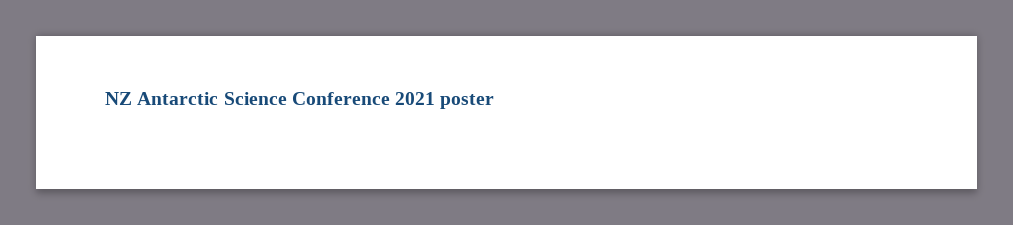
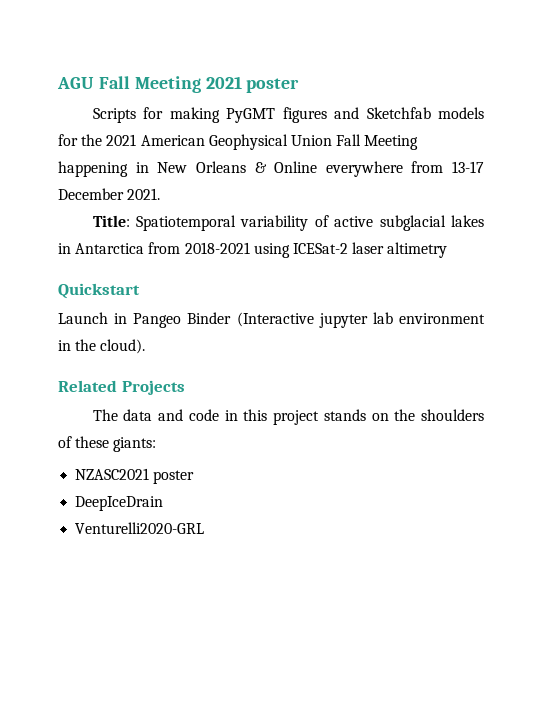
- NZ Antarctic Science Conference 2021 poster
+ AGU Fall Meeting 2021 poster
+ Scripts for making PyGMT figures and Sketchfab models for the 2021 American Geophysical Union Fall Meeting happening in New Orleans & Online everywhere from 13-17 December 2021.
+ Title: Spatiotemporal variability of active subglacial lakes in Antarctica from 2018-2021 using ICESat-2 laser altimetry
+ Quickstart
+ Launch in Pangeo Binder (Interactive jupyter lab environment in the cloud).
+ Related Projects
+ The data and code in this project stands on the shoulders of these giants:
+ NZASC2021 poster
+ DeepIceDrain
+ Venturelli2020-GRL

